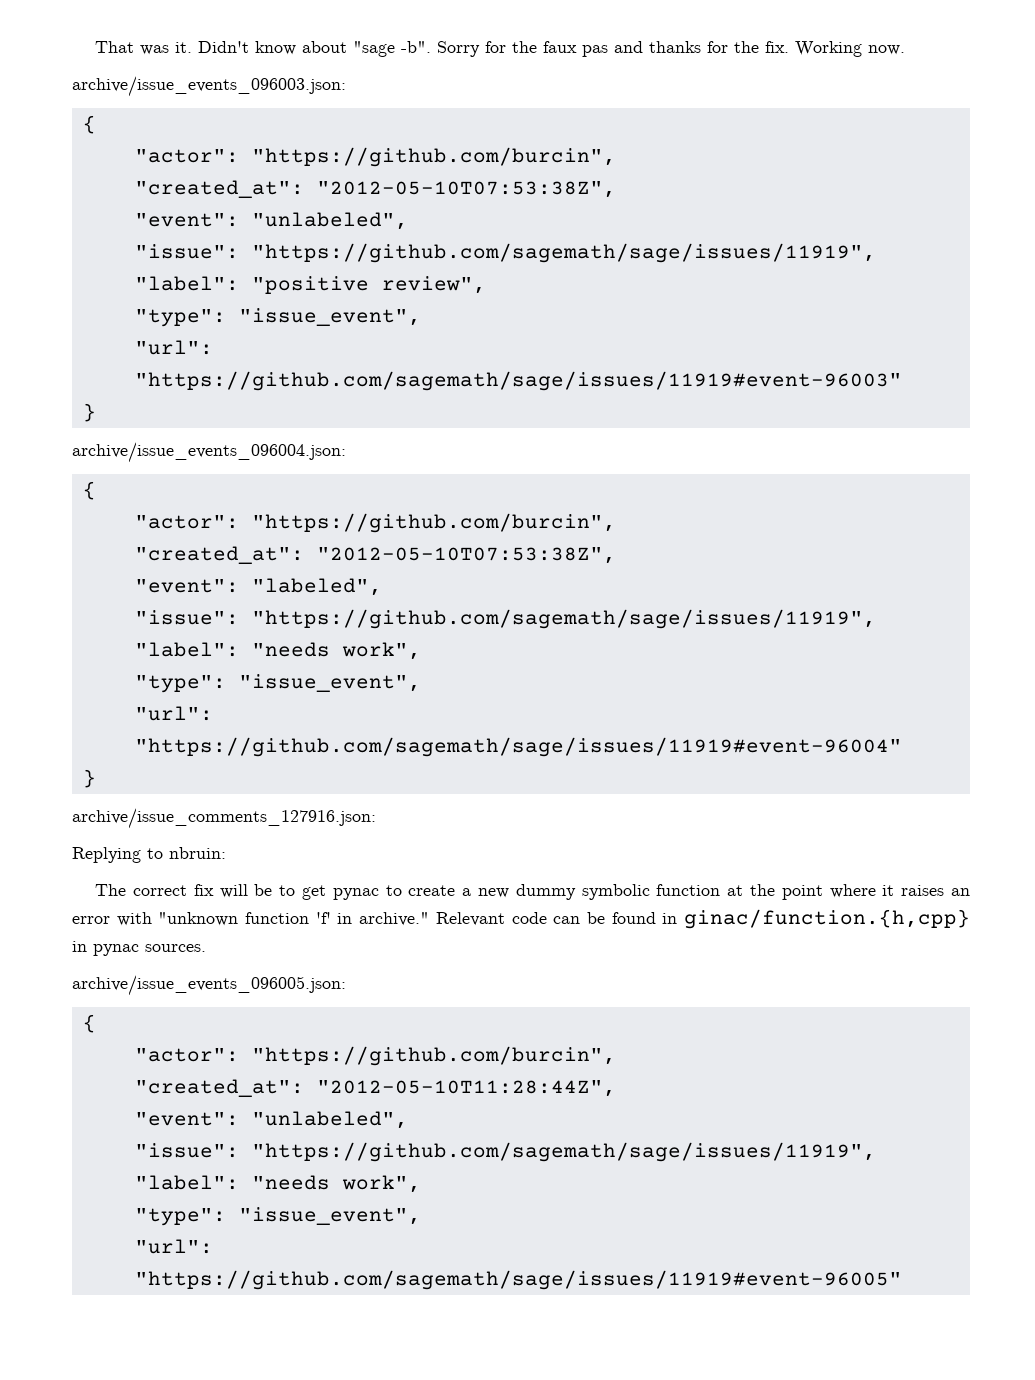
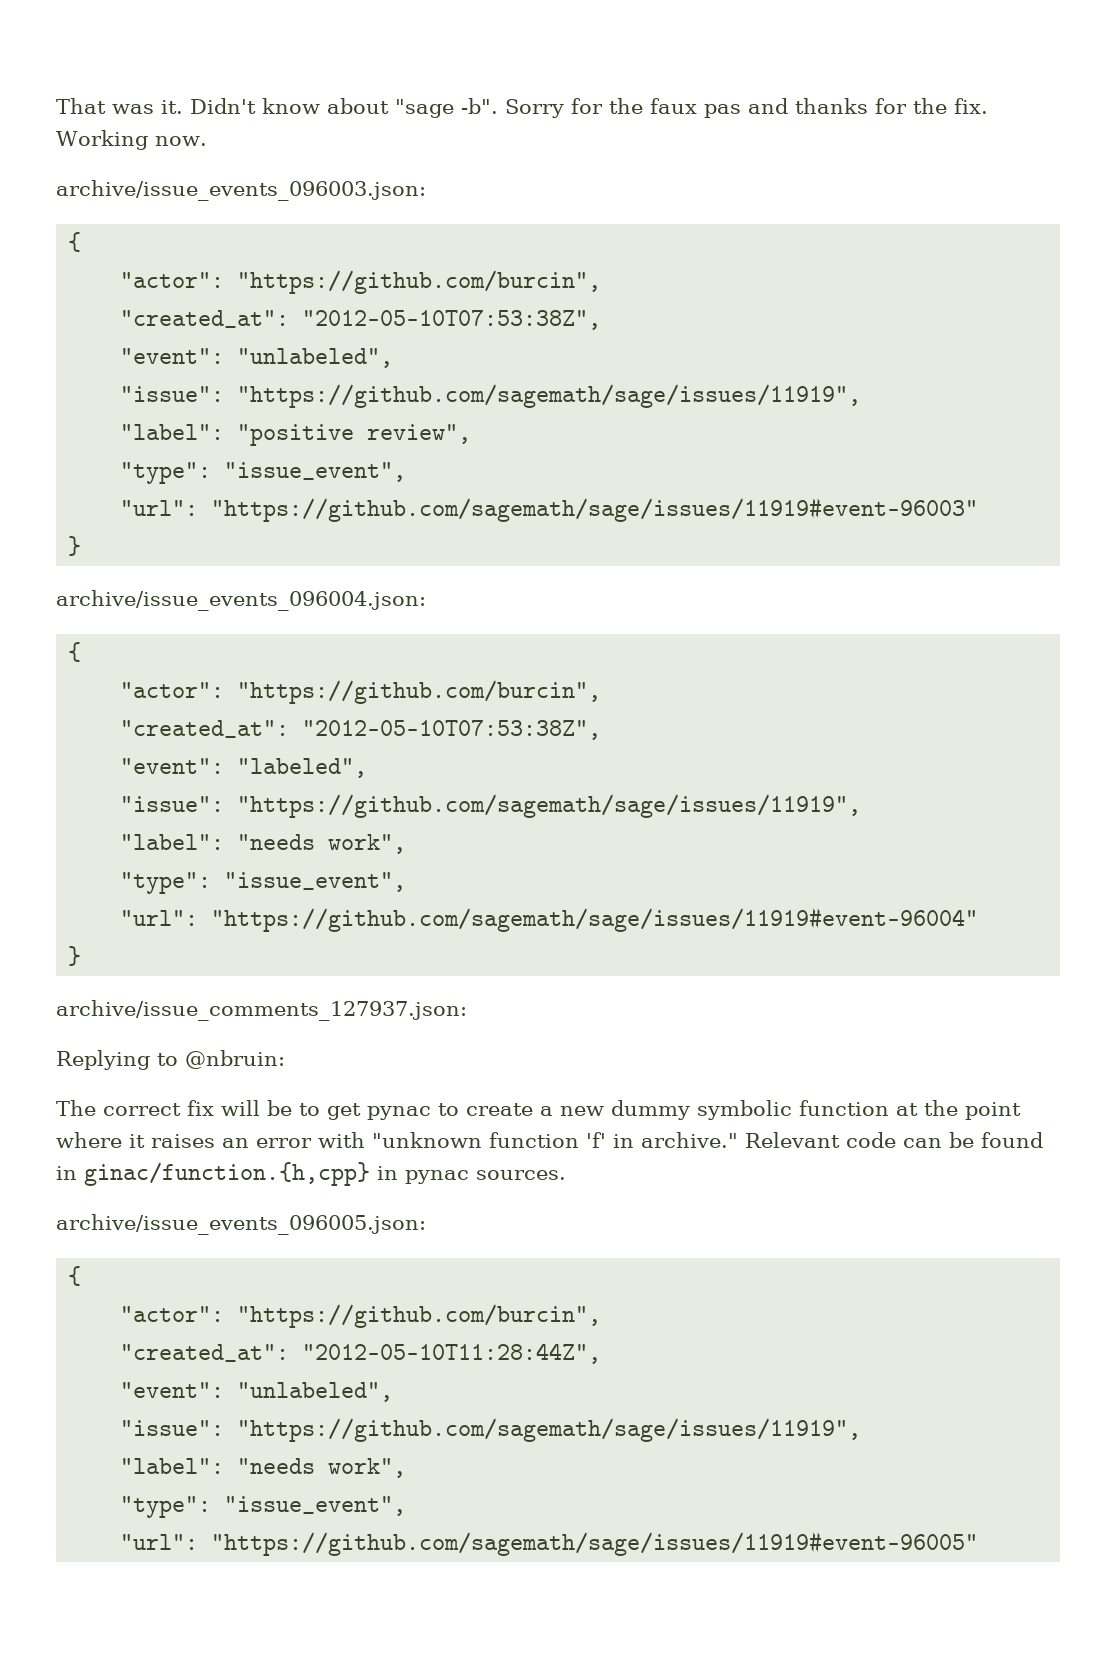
- archive/issue_comments_127916.json:
+ archive/issue_comments_127937.json:
- Replying to nbruin:
+ Replying to @nbruin:

